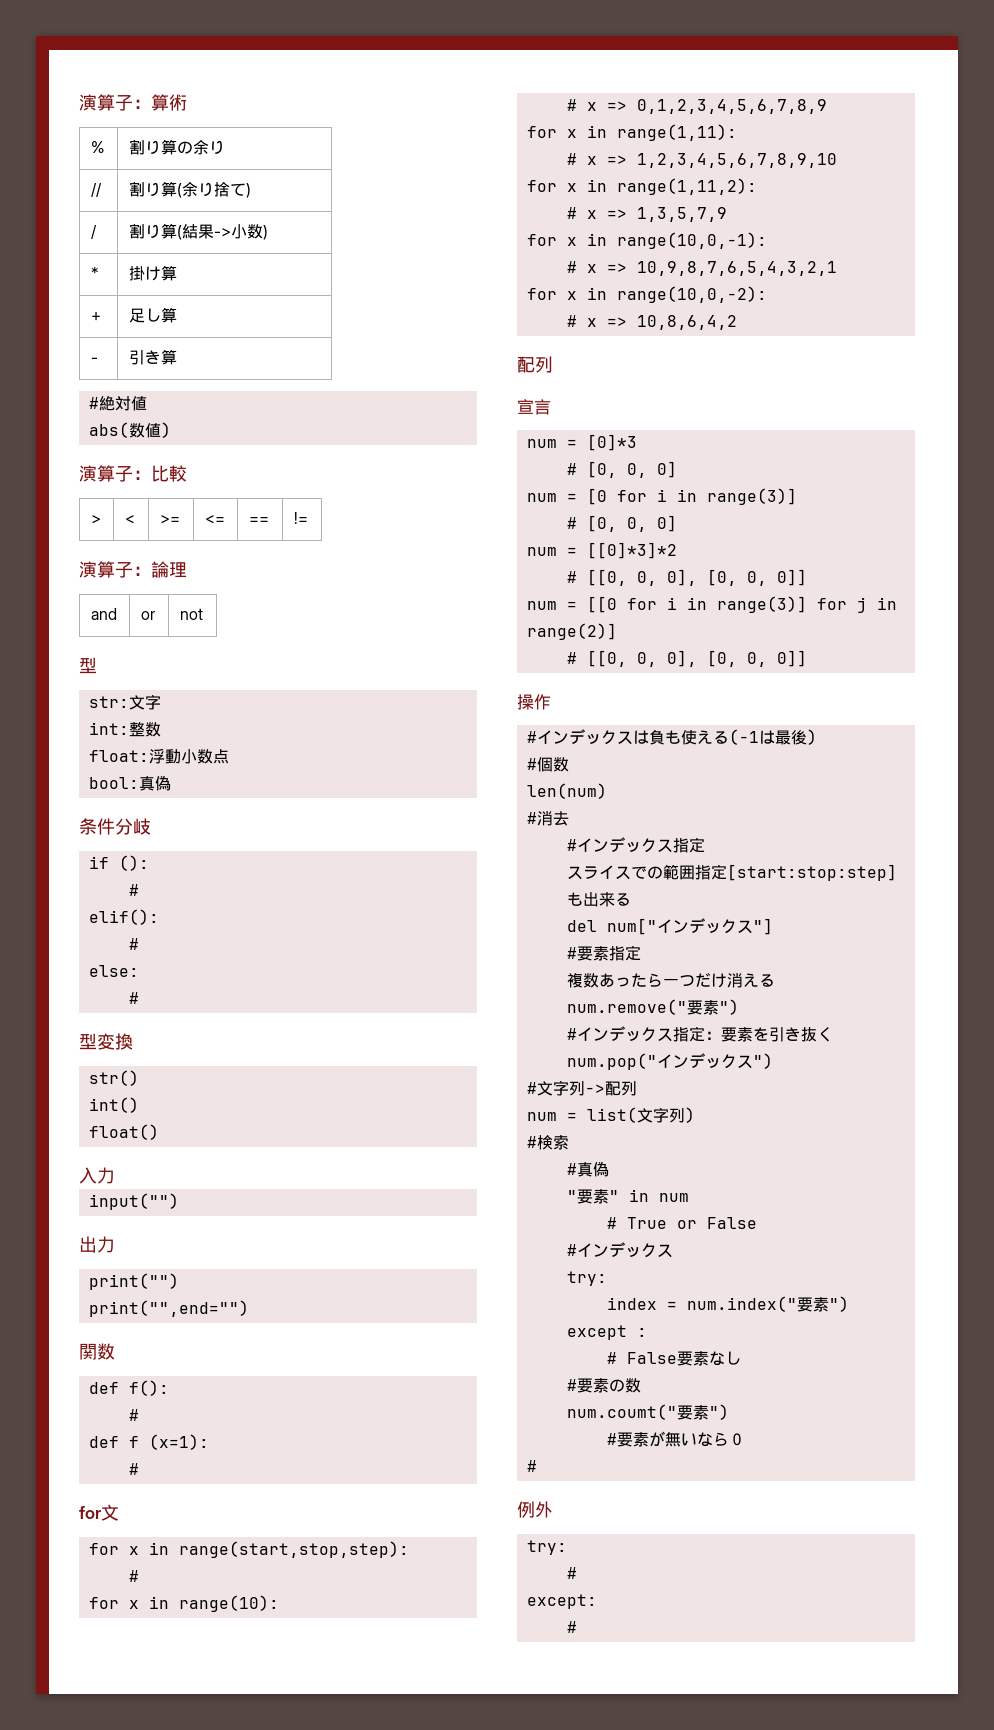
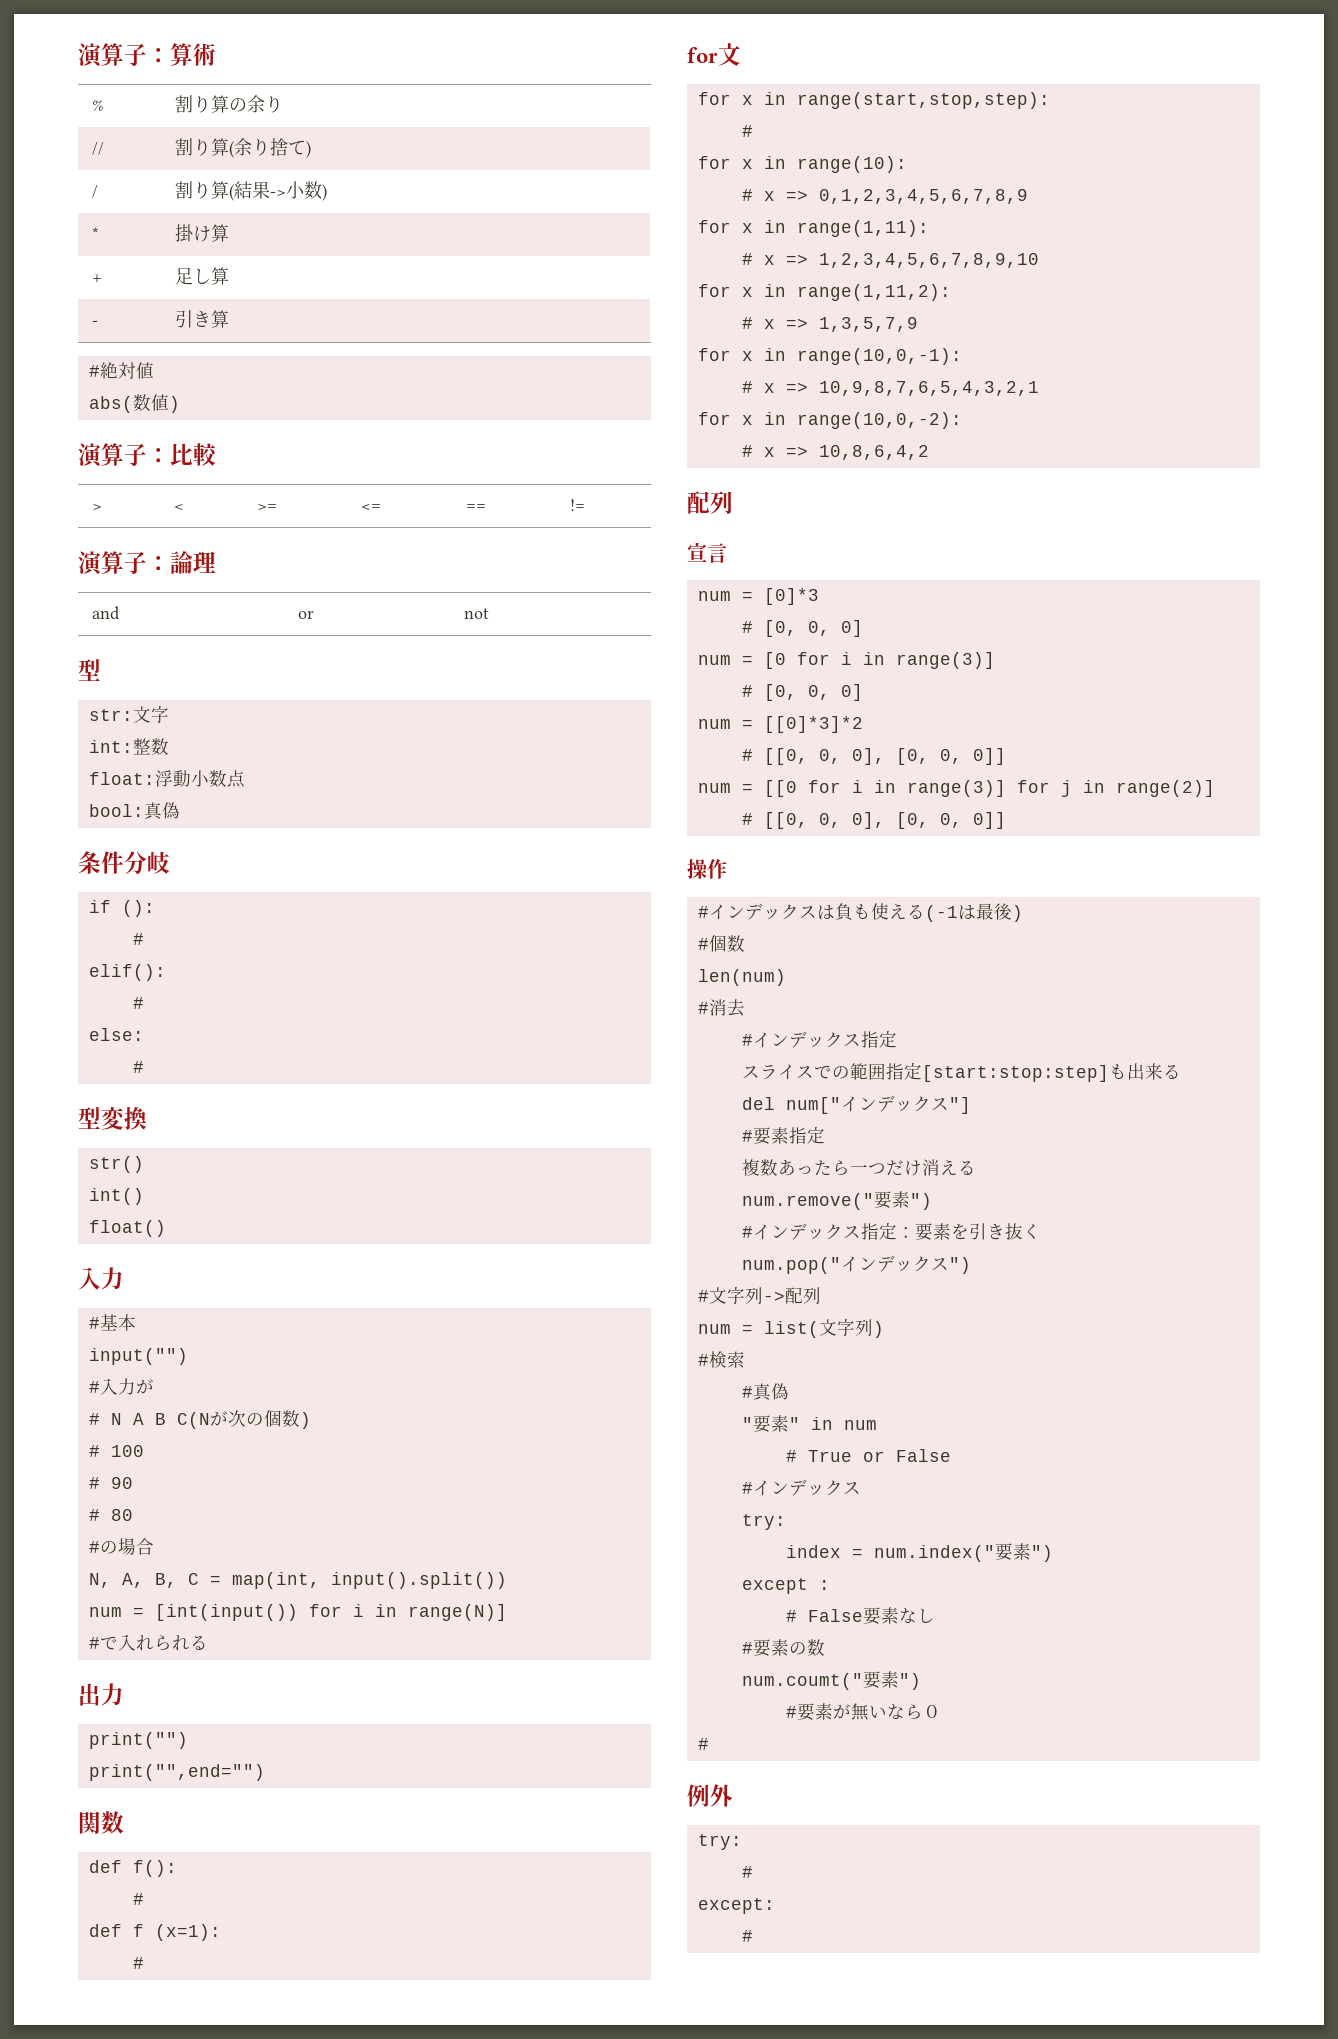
+ #基本
+ #入力が
+ # N A B C(Nが次の個数)
+ # 100
+ # 90
+ # 80
+ #の場合
+ N, A, B, C = map(int, input().split())
+ num = [int(input()) for i in range(N)]
+ #で入れられる

